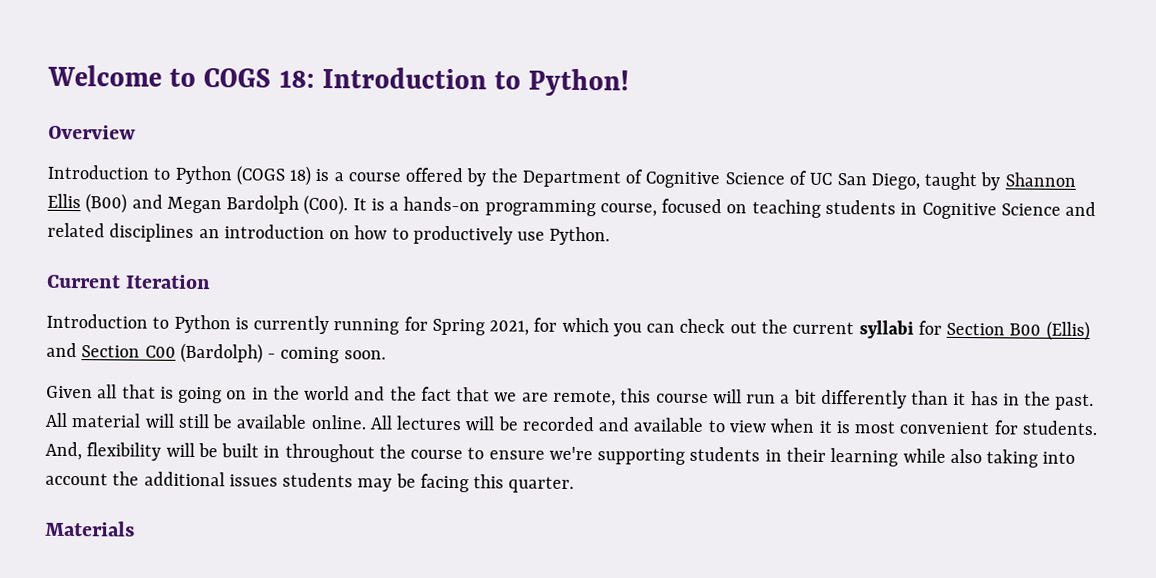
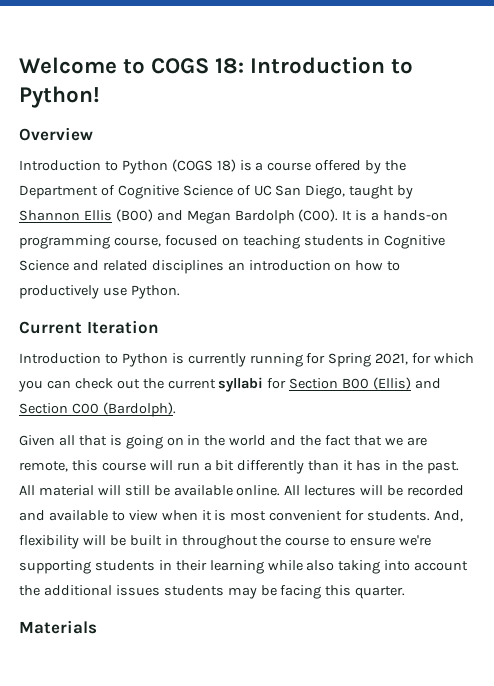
- Introduction to Python is currently running for Spring 2021, for which you can check out the current syllabi for Section B00 (Ellis) and Section C00 (Bardolph) - coming soon.
+ Introduction to Python is currently running for Spring 2021, for which you can check out the current syllabi for Section B00 (Ellis) and Section C00 (Bardolph).

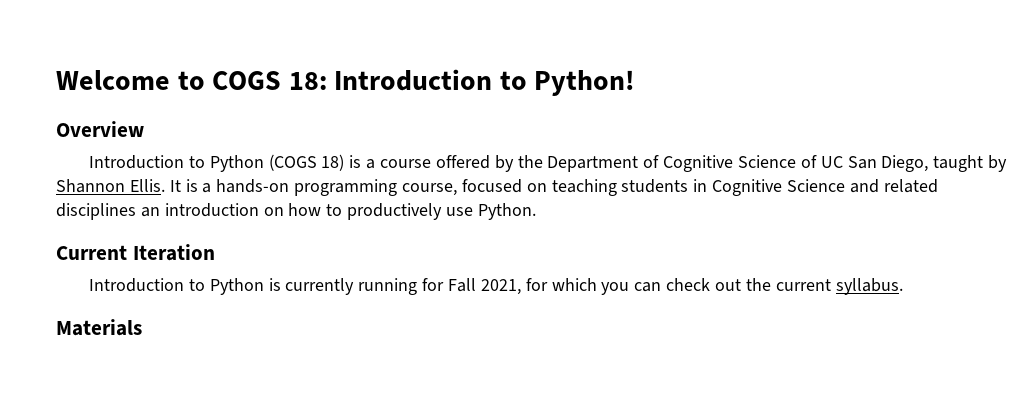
- Introduction to Python (COGS 18) is a course offered by the Department of Cognitive Science of UC San Diego, taught by Shannon Ellis (B00) and Megan Bardolph (C00).
+ Introduction to Python (COGS 18) is a course offered by the Department of Cognitive Science of UC San Diego, taught by Shannon Ellis.
- Introduction to Python is currently running for Spring 2021, for which you can check out the current syllabi for Section B00 (Ellis) and Section C00 (Bardolph).
- Given all that is going on in the world and the fact that we are remote, this course will run a bit differently than it has in the past. All material will still be available online. All lectures will be recorded and available to view when it is most convenient for students. And, flexibility will be built in throughout the course to ensure we're supporting students in their learning while also taking into account the additional issues students may be facing this quarter.
+ Introduction to Python is currently running for Fall 2021, for which you can check out the current syllabus.

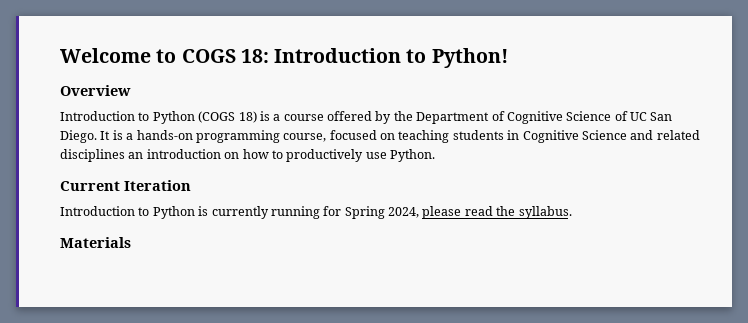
- Introduction to Python (COGS 18) is a course offered by the Department of Cognitive Science of UC San Diego, taught by Shannon Ellis.
+ Introduction to Python (COGS 18) is a course offered by the Department of Cognitive Science of UC San Diego.
- Introduction to Python is currently running for Fall 2021, for which you can check out the current syllabus.
+ Introduction to Python is currently running for Spring 2024, please read the syllabus.

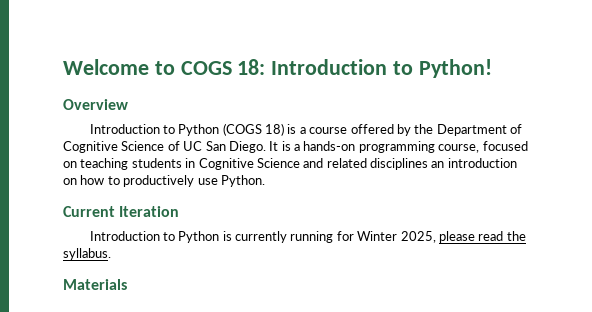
- Introduction to Python is currently running for Spring 2024, please read the syllabus.
+ Introduction to Python is currently running for Winter 2025, please read the syllabus.

